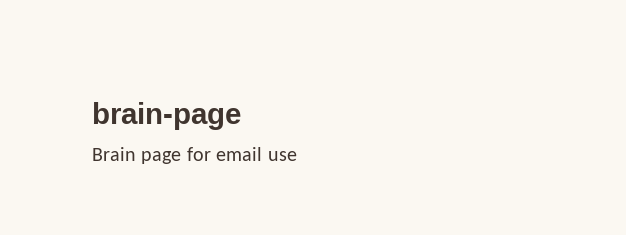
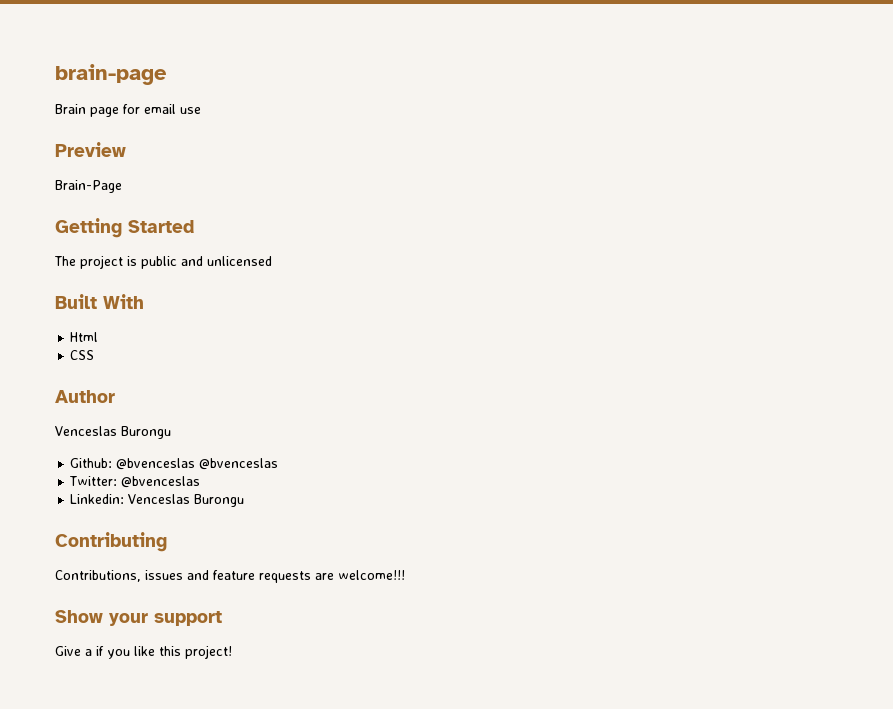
+ Preview
+ Brain-Page
+ Getting Started
+ The project is public and unlicensed
+ Built With
+ Html
+ CSS
+ Author
+ Venceslas Burongu
+ Github: @bvenceslas @bvenceslas
+ Twitter: @bvenceslas
+ Linkedin: Venceslas Burongu
+ Contributing
+ Contributions, issues and feature requests are welcome!!!
+ Show your support
+ Give a if you like this project!

